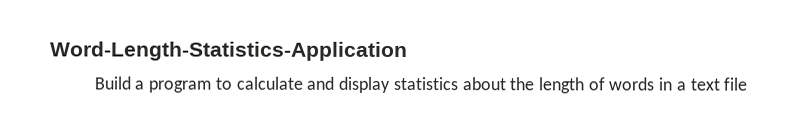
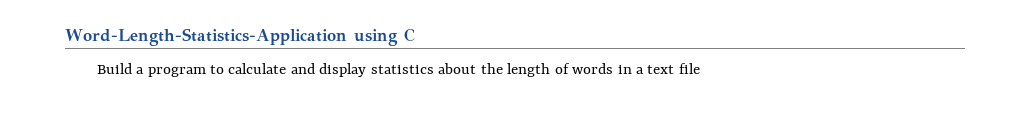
- Word-Length-Statistics-Application
+ Word-Length-Statistics-Application using C

